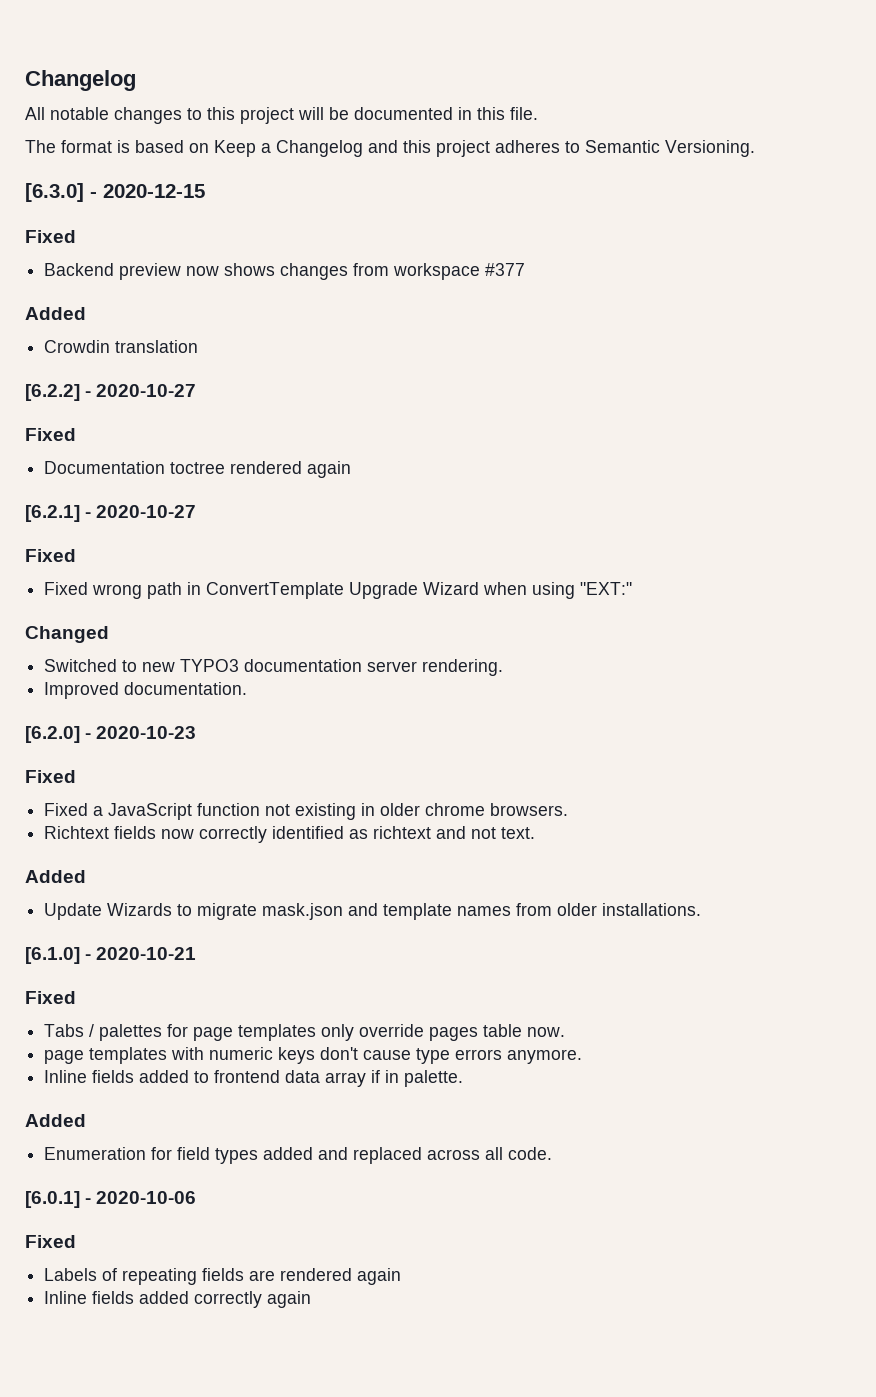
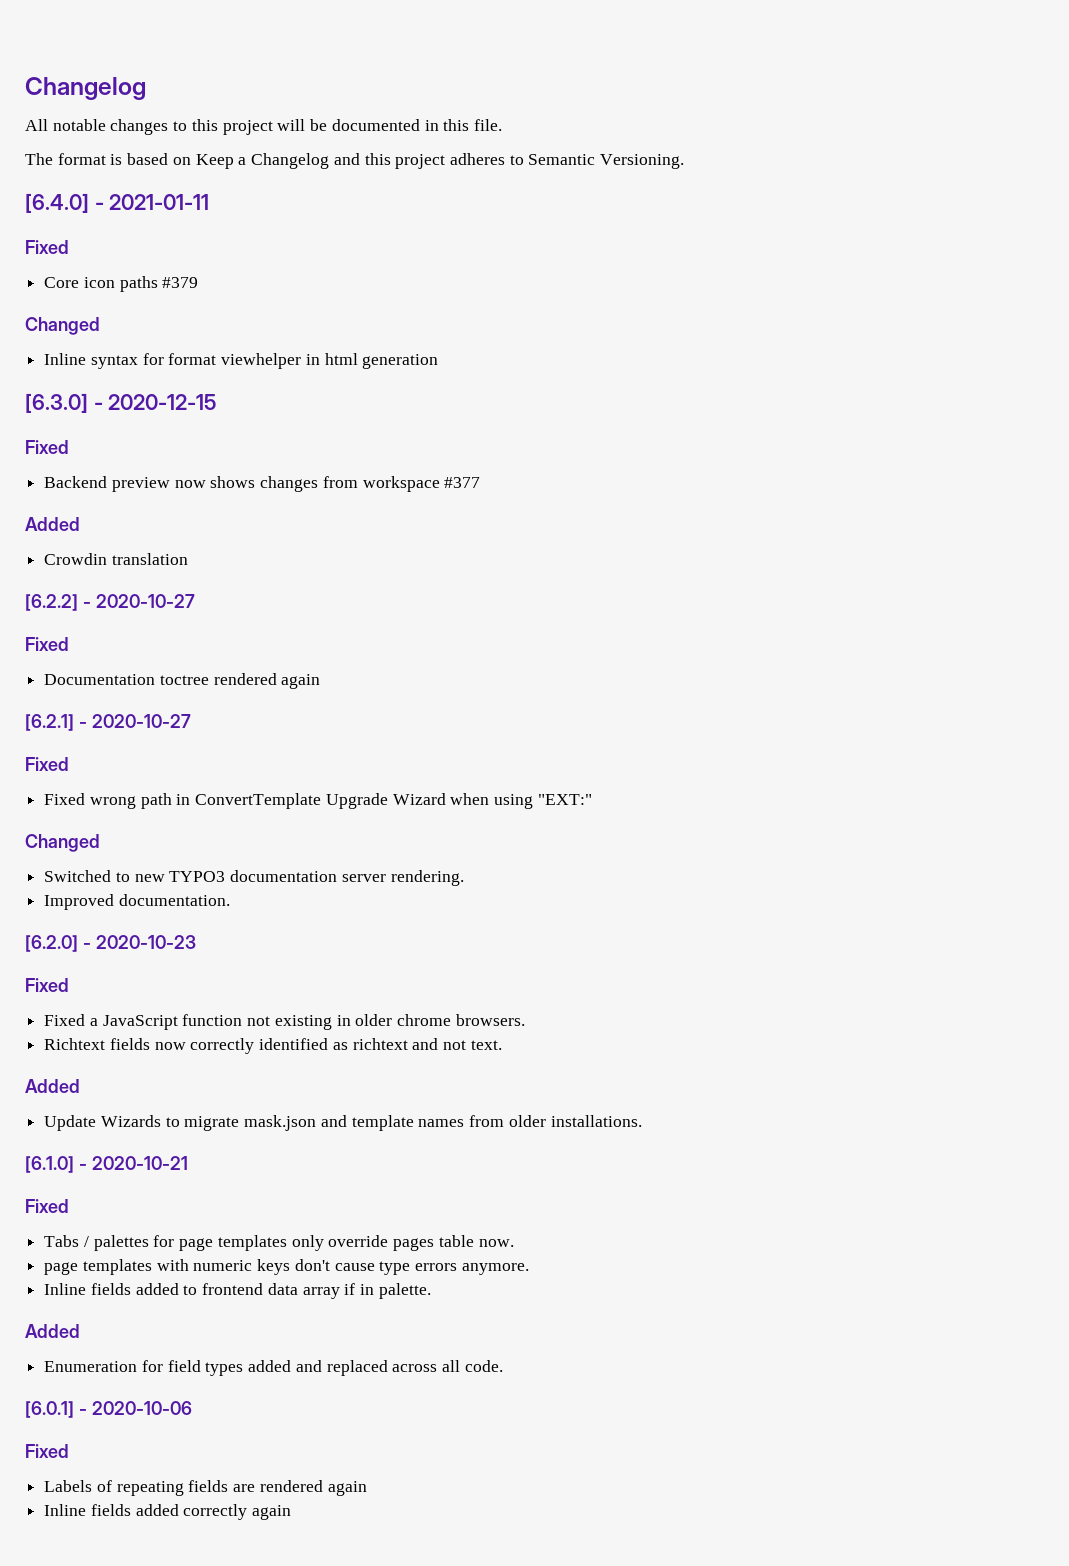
+ [6.4.0] - 2021-01-11
+ Fixed
+ Core icon paths #379
+ Changed
+ Inline syntax for format viewhelper in html generation

